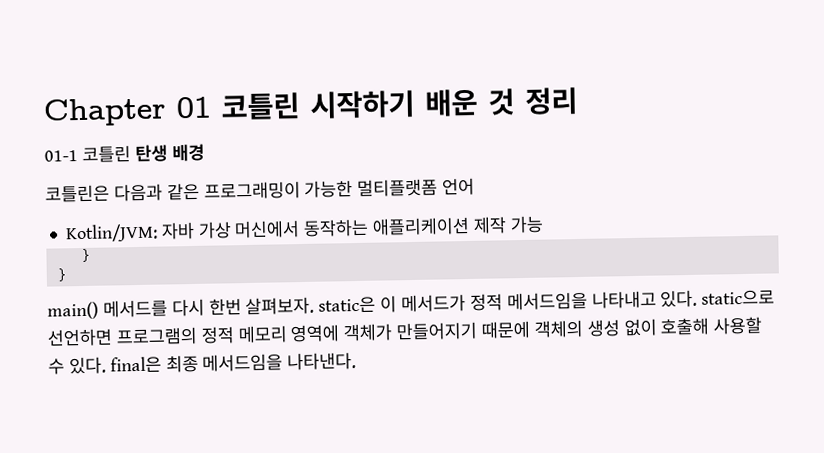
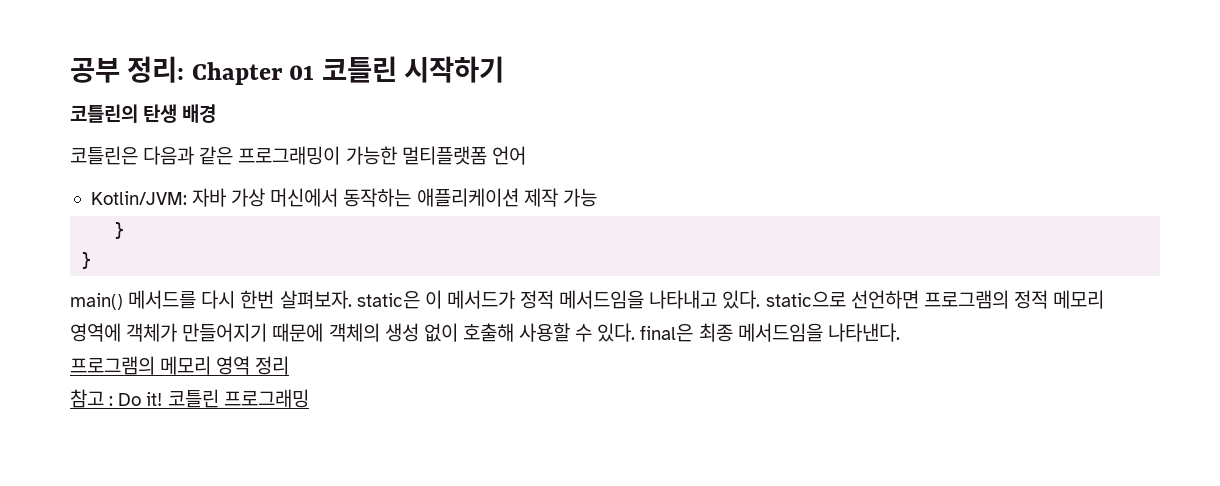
- Chapter 01 코틀린 시작하기 배운 것 정리
- 01-1 코틀린 탄생 배경
+ 공부 정리: Chapter 01 코틀린 시작하기
+ 코틀린의 탄생 배경
+ 프로그램의 메모리 영역 정리
+ 참고 : Do it! 코틀린 프로그래밍

